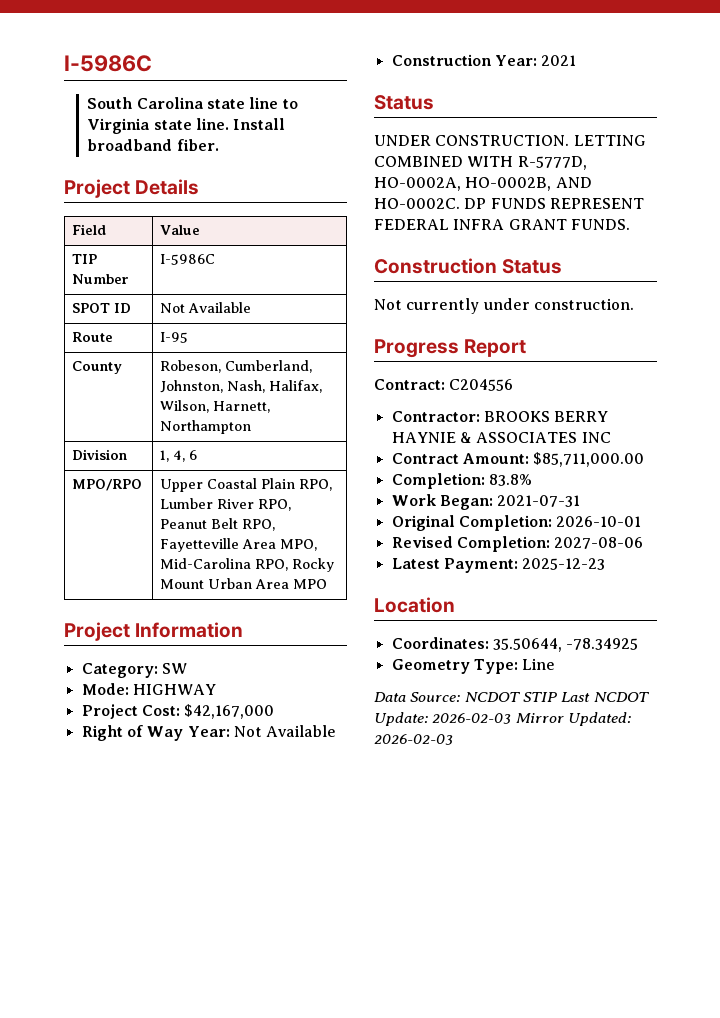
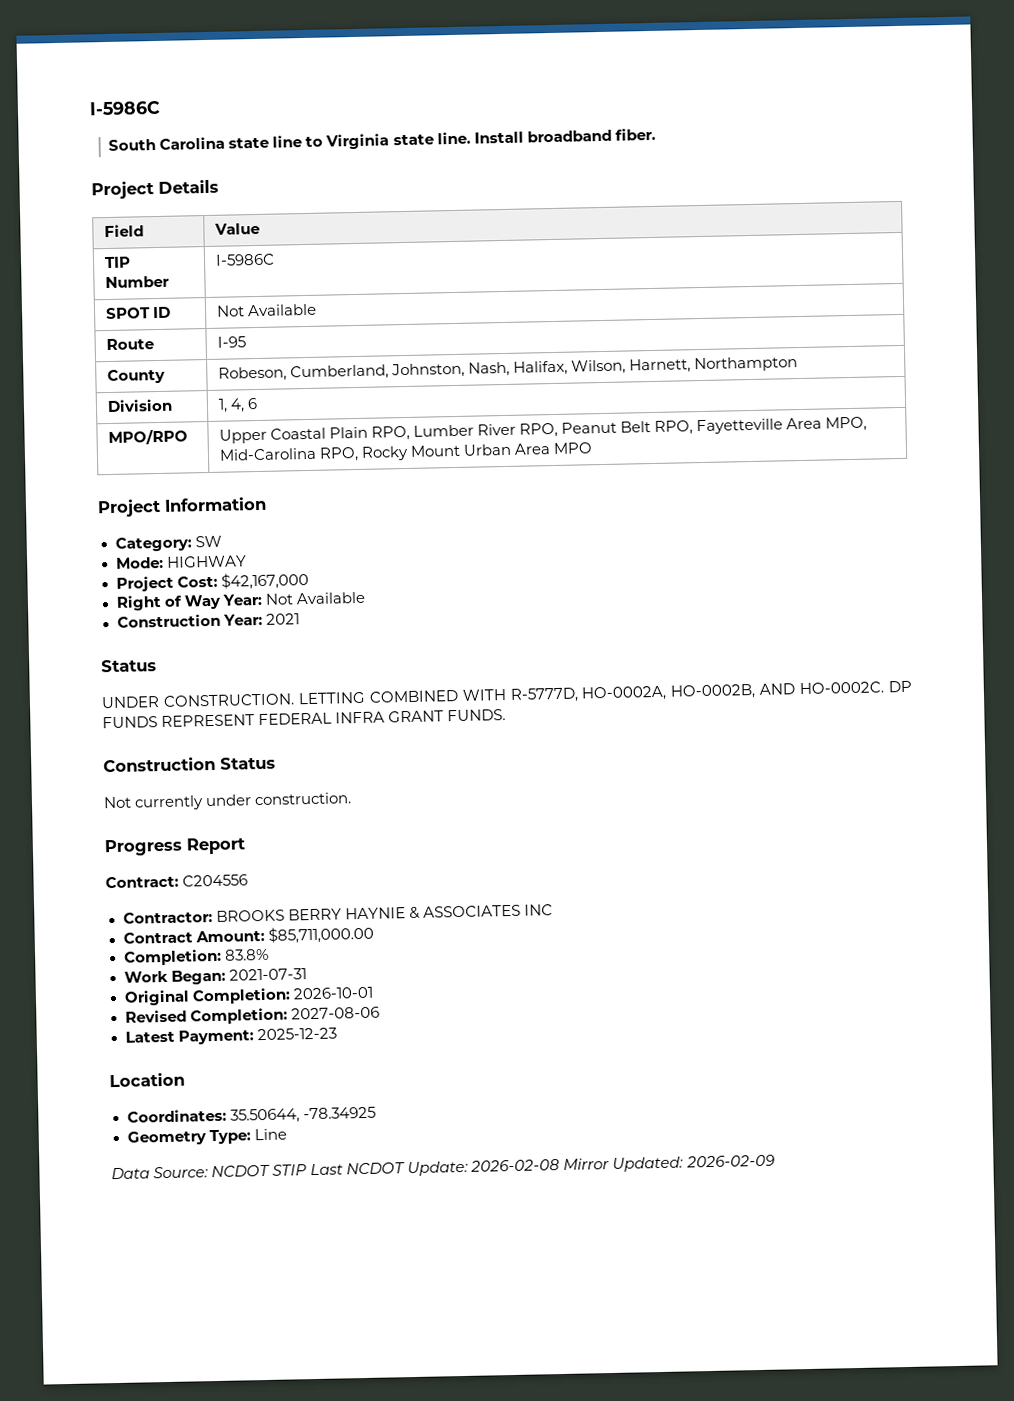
- Data Source: NCDOT STIP Last NCDOT Update: 2026-02-03 Mirror Updated: 2026-02-03
+ Data Source: NCDOT STIP Last NCDOT Update: 2026-02-08 Mirror Updated: 2026-02-09

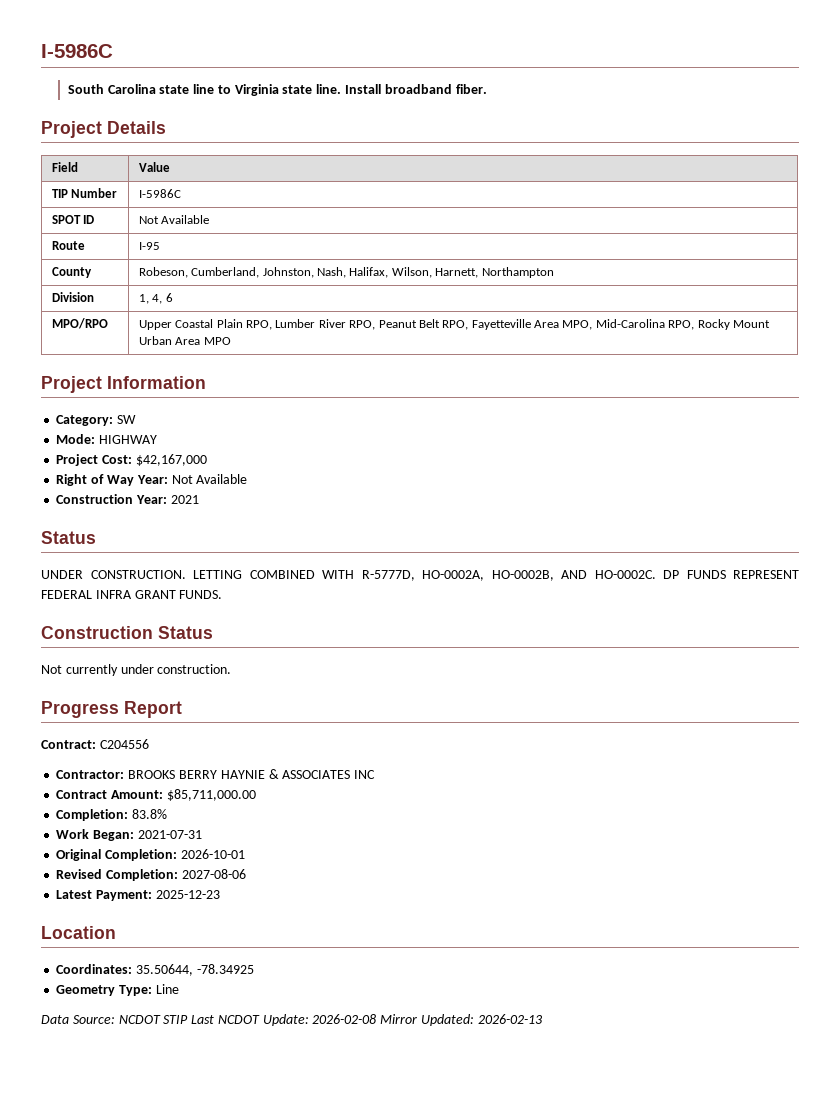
- Data Source: NCDOT STIP Last NCDOT Update: 2026-02-08 Mirror Updated: 2026-02-09
+ Data Source: NCDOT STIP Last NCDOT Update: 2026-02-08 Mirror Updated: 2026-02-13

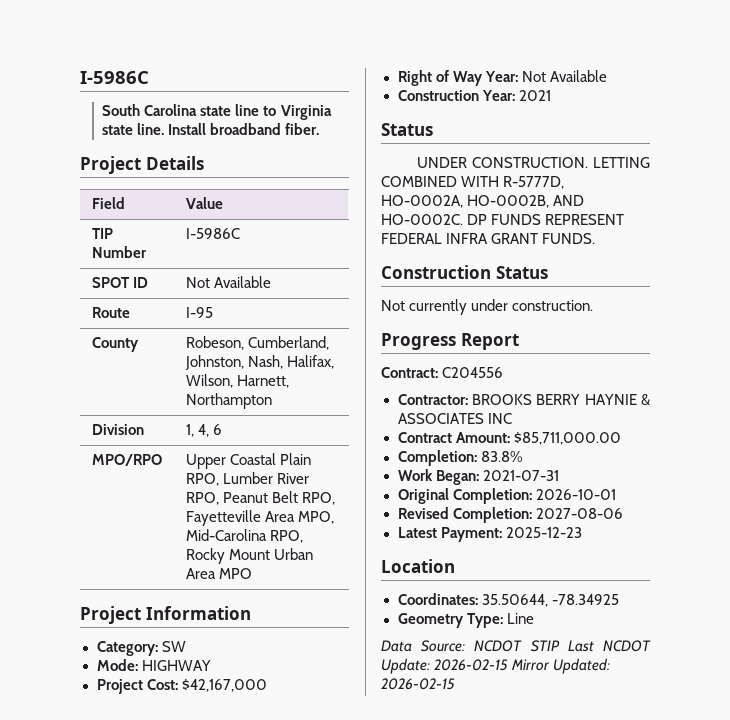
- Data Source: NCDOT STIP Last NCDOT Update: 2026-02-08 Mirror Updated: 2026-02-13
+ Data Source: NCDOT STIP Last NCDOT Update: 2026-02-15 Mirror Updated: 2026-02-15

